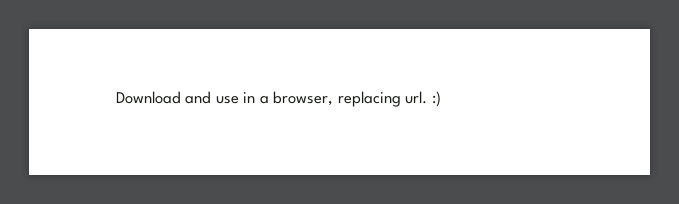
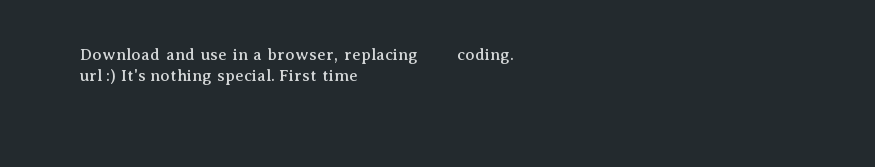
- Download and use in a browser, replacing url. :)
+ Download and use in a browser, replacing url :) It's nothing special. First time coding.

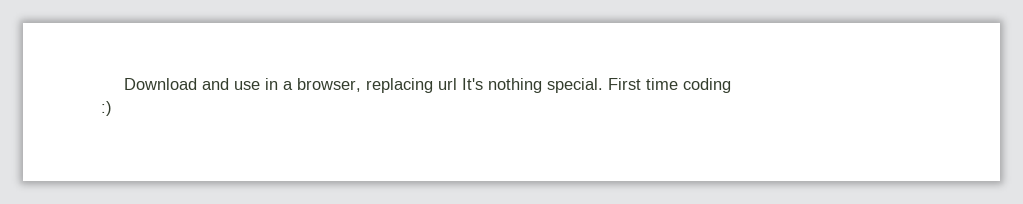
- Download and use in a browser, replacing url :) It's nothing special.
+ Download and use in a browser, replacing url It's nothing special.
- First time coding.
+ First time coding
+ :)

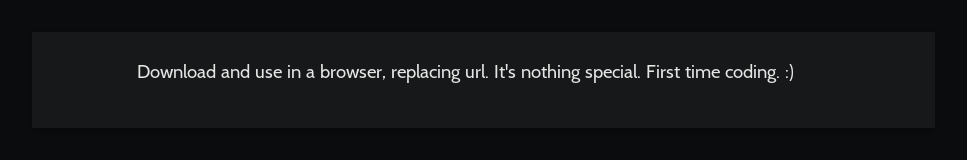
- Download and use in a browser, replacing url It's nothing special.
+ Download and use in a browser, replacing url. It's nothing special.
- First time coding
- :)
+ First time coding. :)

